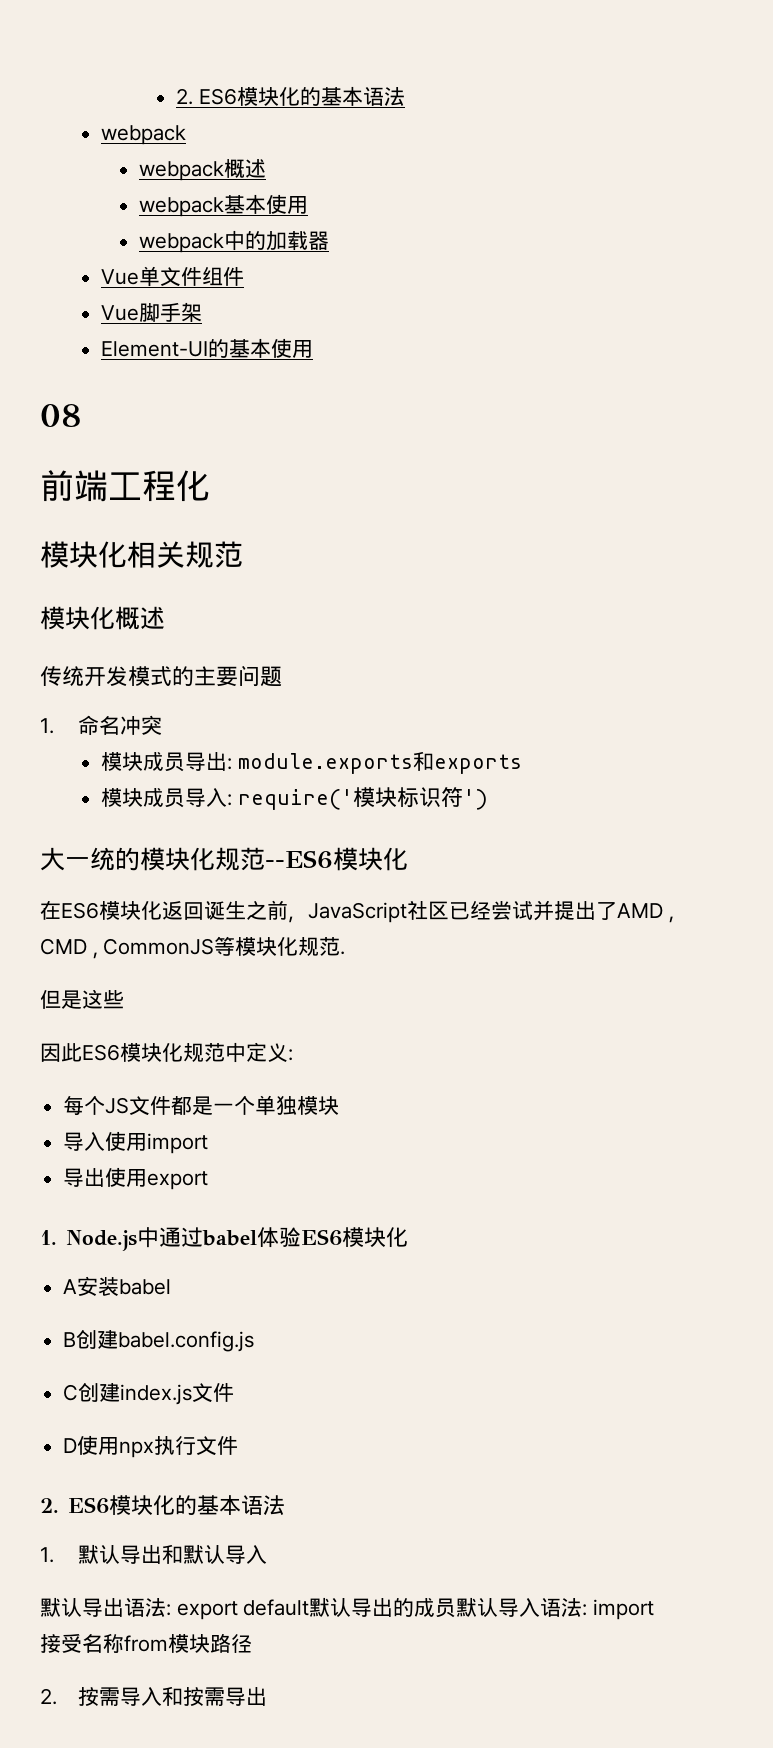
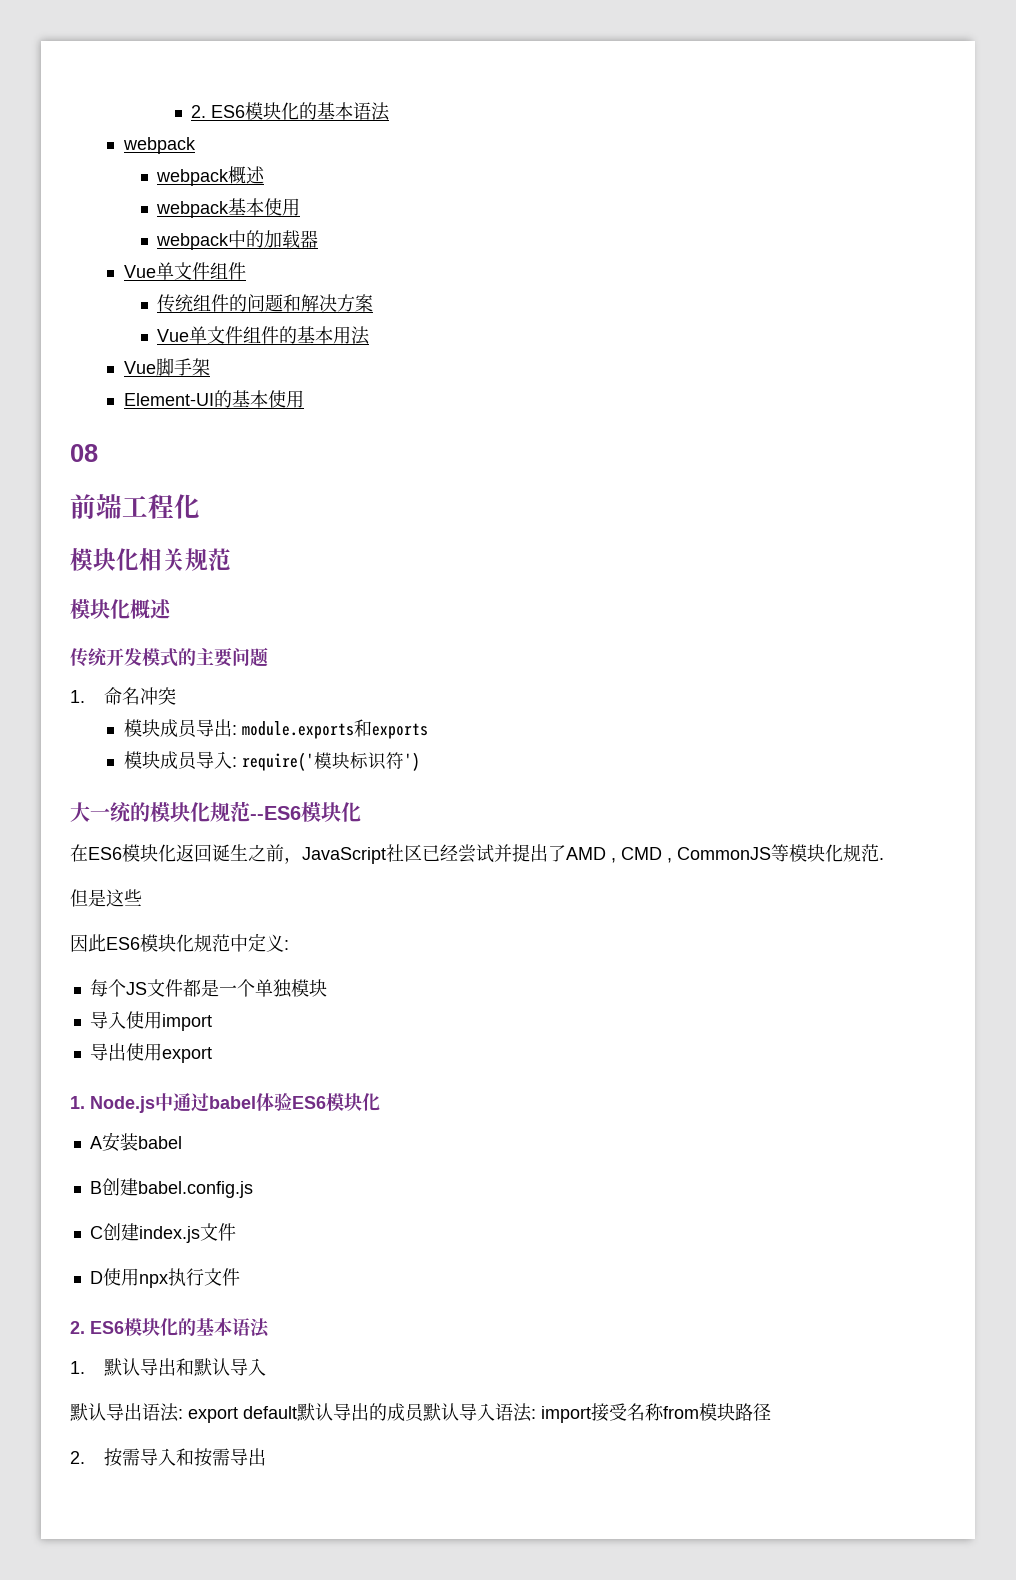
+ 传统组件的问题和解决方案
+ Vue单文件组件的基本用法

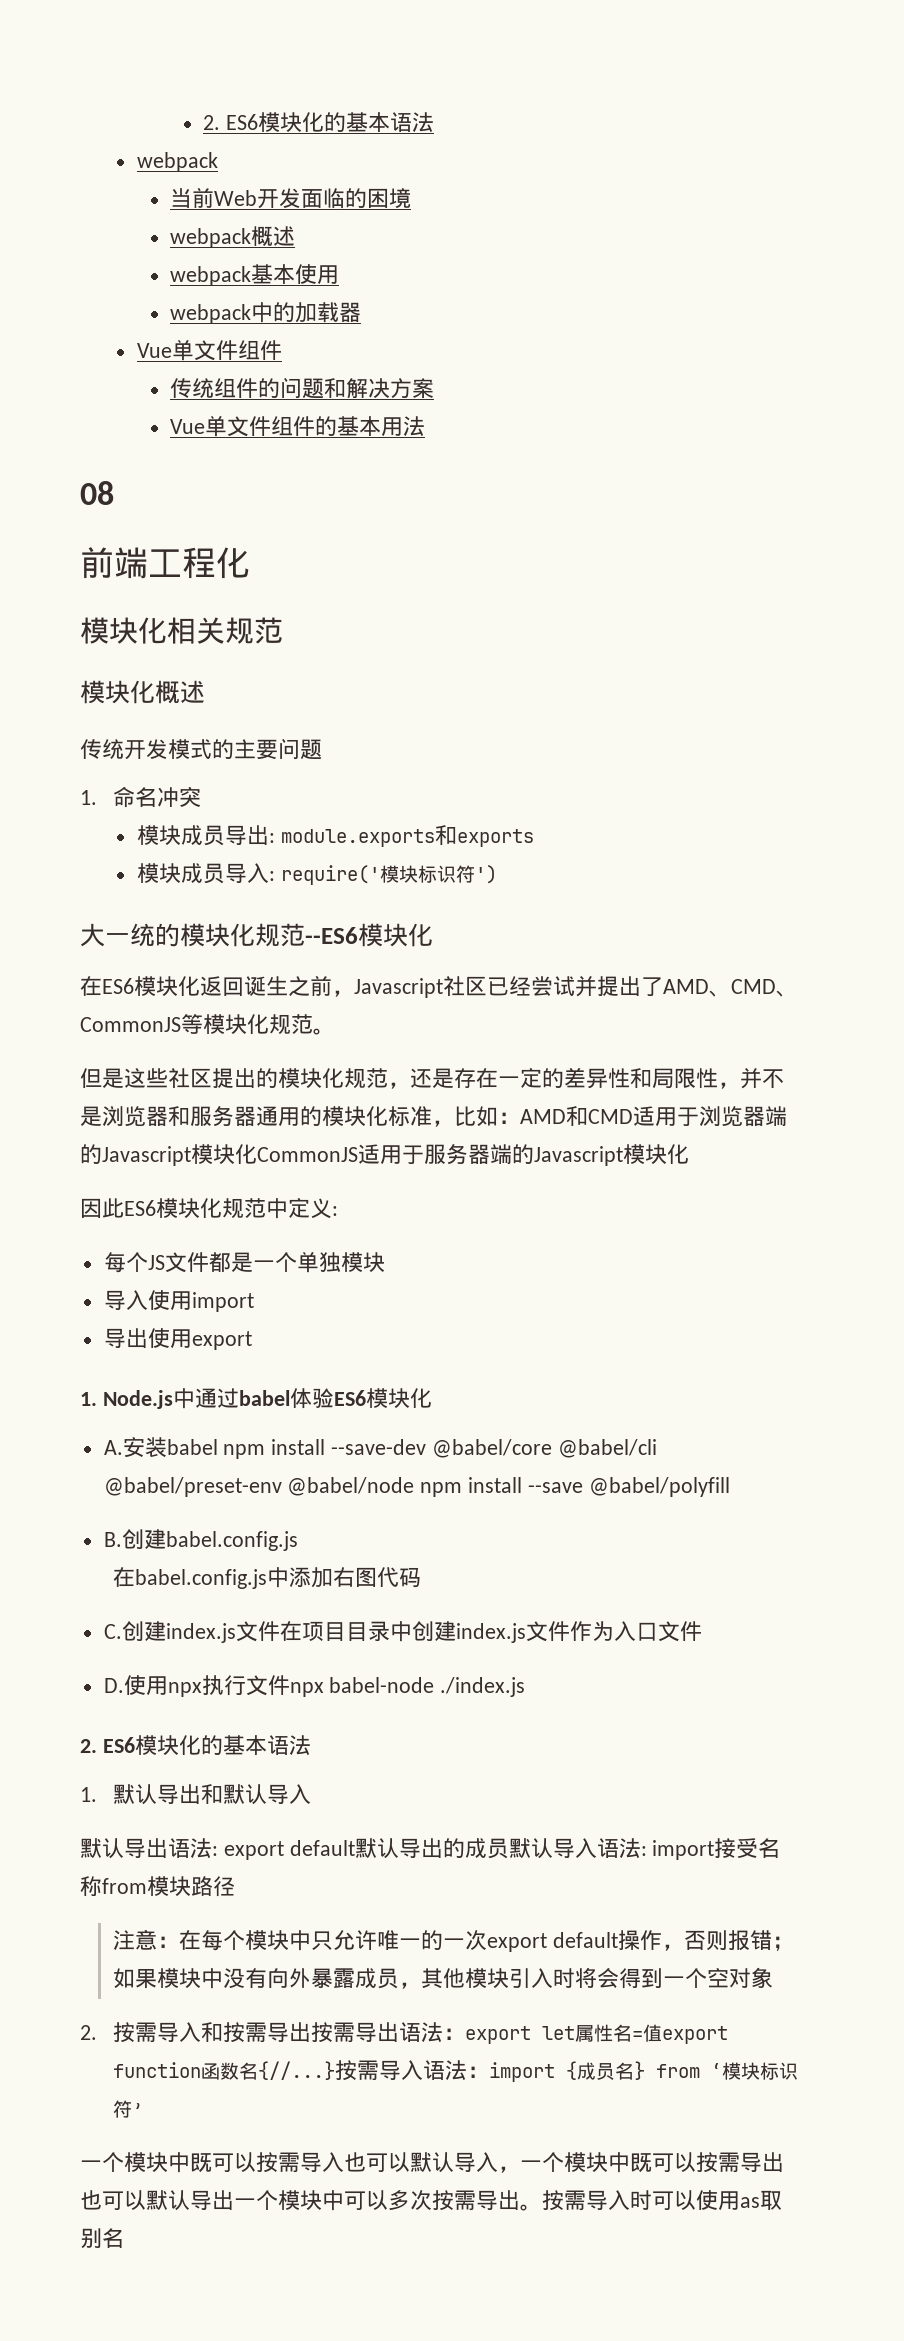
+ 当前Web开发面临的困境
- Vue脚手架
- Element-UI的基本使用
- 在ES6模块化返回诞生之前，JavaScript社区已经尝试并提出了AMD , CMD , CommonJS等模块化规范.
+ 在ES6模块化返回诞生之前，Javascript社区已经尝试并提出了AMD、CMD、CommonJS等模块化规范。
- 但是这些
+ 但是这些社区提出的模块化规范，还是存在一定的差异性和局限性，并不是浏览器和服务器通用的模块化标准，比如：AMD和CMD适用于浏览器端的Javascript模块化CommonJS适用于服务器端的Javascript模块化
- A安装babel
- B创建babel.config.js
- C创建index.js文件
- D使用npx执行文件
+ A.安装babel npm install --save-dev @babel/core @babel/cli @babel/preset-env @babel/node npm install --save @babel/polyfill
+ B.创建babel.config.js
+ 在babel.config.js中添加右图代码
+ C.创建index.js文件在项目目录中创建index.js文件作为入口文件
+ D.使用npx执行文件npx babel-node ./index.js
+ 注意：在每个模块中只允许唯一的一次export default操作，否则报错；如果模块中没有向外暴露成员，其他模块引入时将会得到一个空对象
- 2.按需导入和按需导出
+ 2.按需导入和按需导出按需导出语法：export let属性名=值export function函数名{//...}按需导入语法：import {成员名} from ‘模块标识符’
+ 一个模块中既可以按需导入也可以默认导入，一个模块中既可以按需导出也可以默认导出一个模块中可以多次按需导出。按需导入时可以使用as取别名

